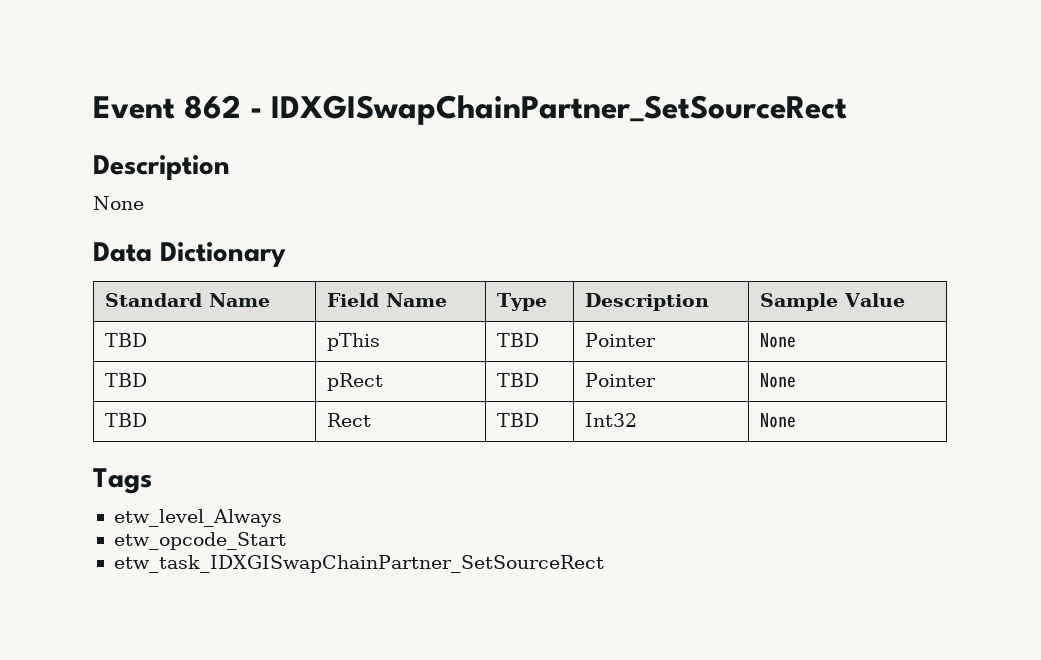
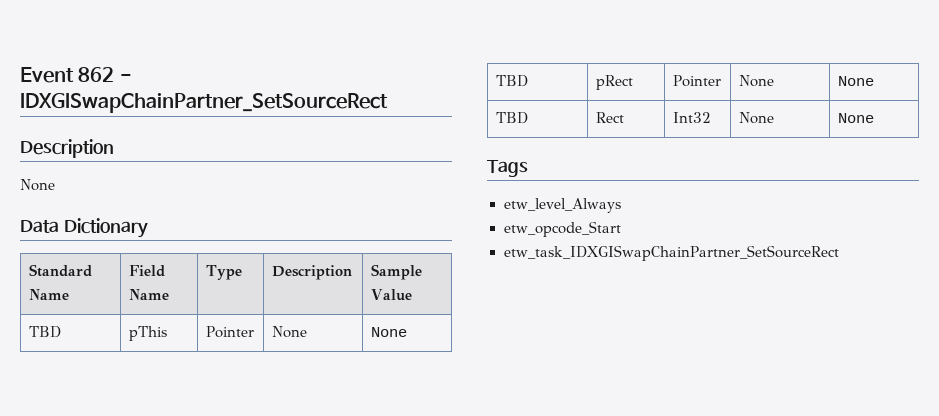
- TBD | pThis | TBD | Pointer | None
+ TBD | pThis | Pointer | None | None
- TBD | pRect | TBD | Pointer | None
+ TBD | pRect | Pointer | None | None
- TBD | Rect | TBD | Int32 | None
+ TBD | Rect | Int32 | None | None

